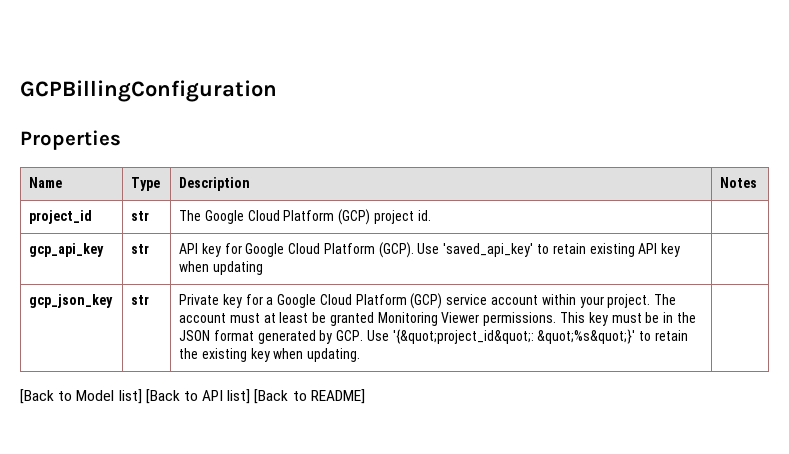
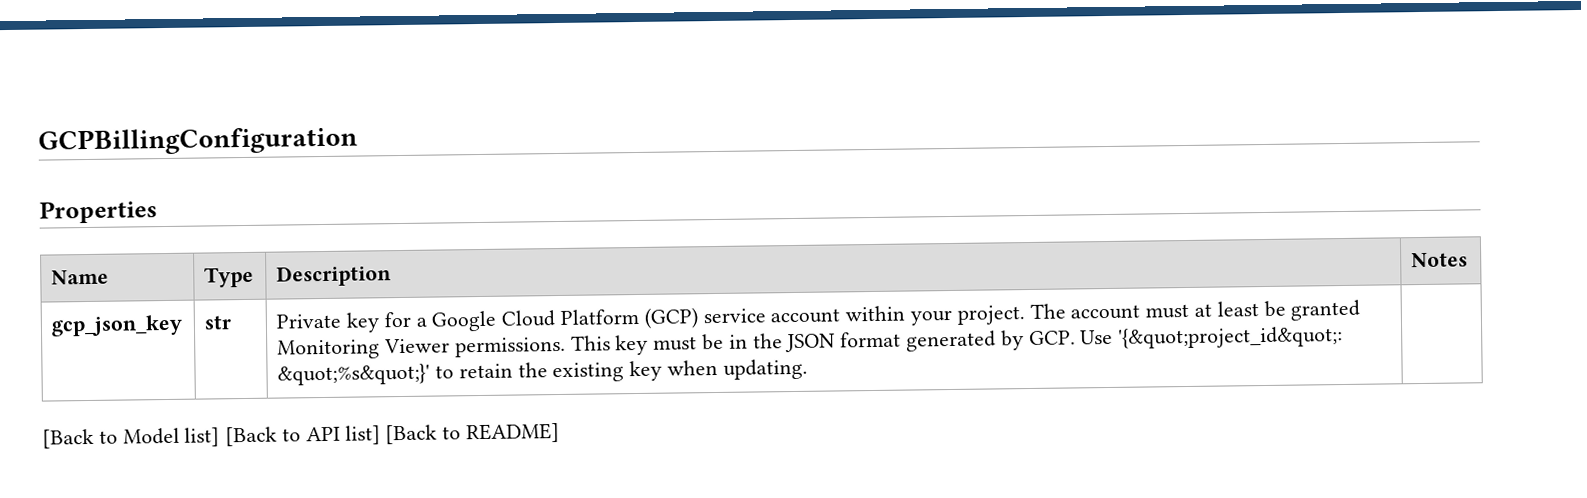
- project_id | str | The Google Cloud Platform (GCP) project id. |
- gcp_api_key | str | API key for Google Cloud Platform (GCP). Use 'saved_api_key' to retain existing API key when updating |

